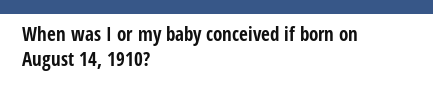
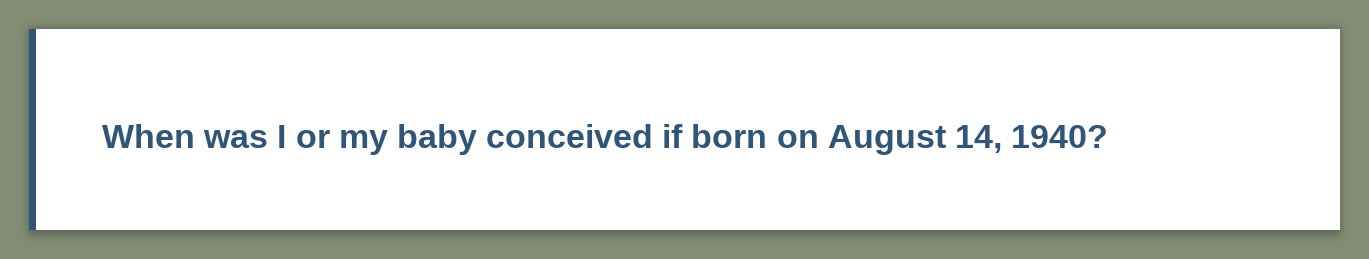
- When was I or my baby conceived if born on August 14, 1910?
+ When was I or my baby conceived if born on August 14, 1940?

